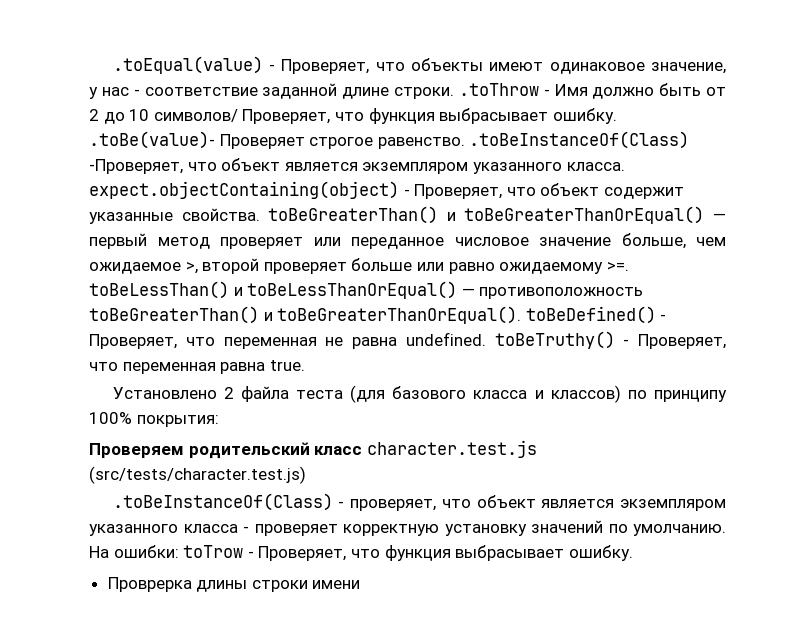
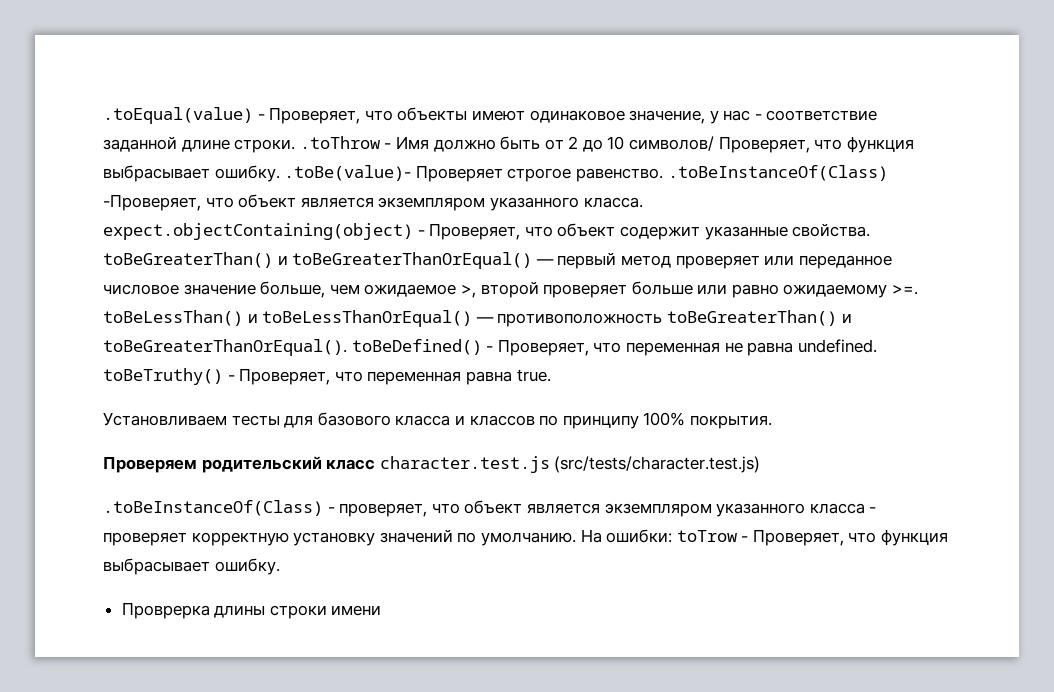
- Установлено 2 файла теста (для базового класса и классов) по принципу 100% покрытия:
+ Установливаем тесты для базового класса и классов по принципу 100% покрытия.

